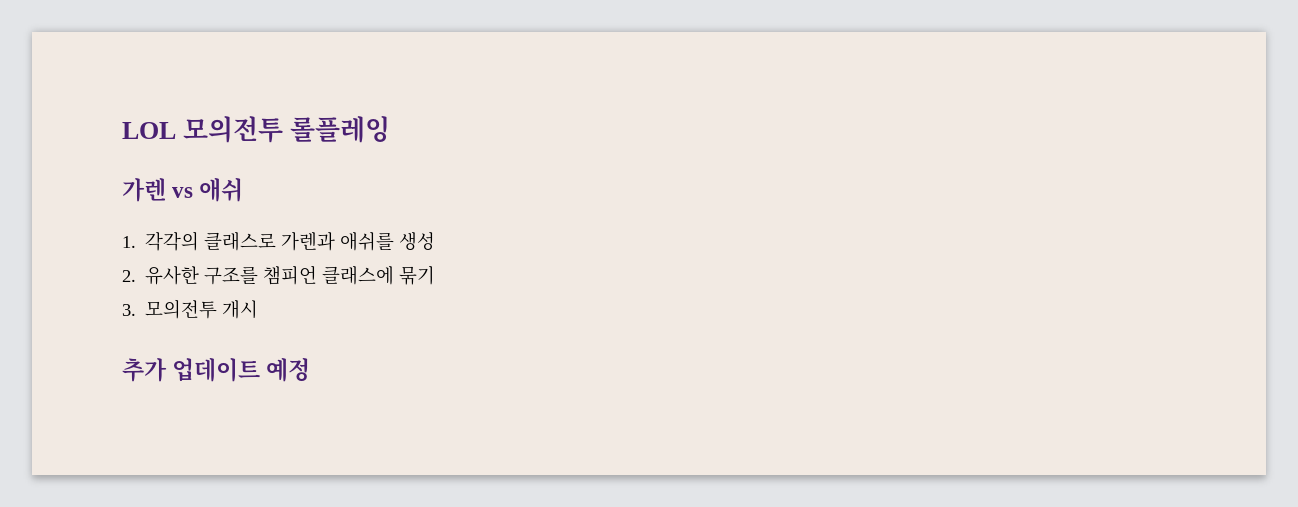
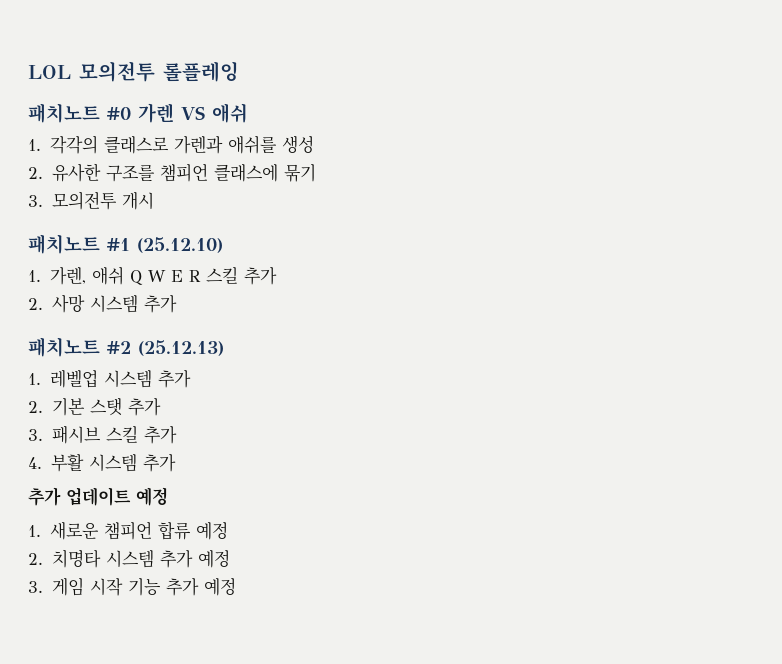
- 가렌 vs 애쉬
+ 패치노트 #0 가렌 VS 애쉬
+ 패치노트 #1 (25.12.10)
+ 1. 가렌, 애쉬 Q W E R 스킬 추가
+ 2. 사망 시스템 추가
+ 패치노트 #2 (25.12.13)
+ 1. 레벨업 시스템 추가
+ 2. 기본 스탯 추가
+ 3. 패시브 스킬 추가
+ 4. 부활 시스템 추가
  추가 업데이트 예정
+ 1. 새로운 챔피언 합류 예정
+ 2. 치명타 시스템 추가 예정
+ 3. 게임 시작 기능 추가 예정

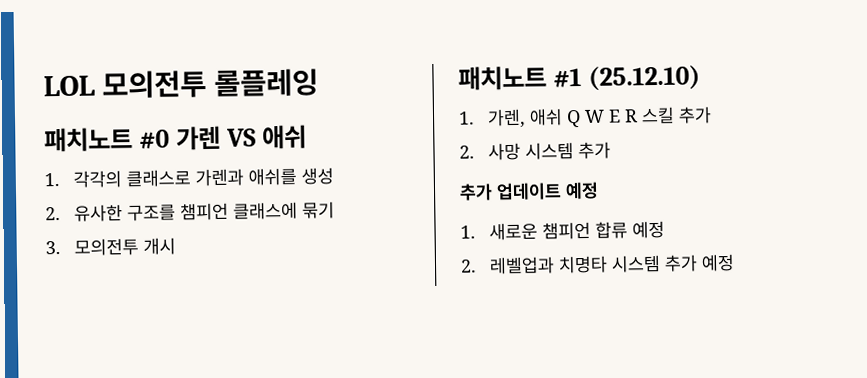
- 패치노트 #2 (25.12.13)
- 1. 레벨업 시스템 추가
- 2. 기본 스탯 추가
- 3. 패시브 스킬 추가
- 4. 부활 시스템 추가
- 2. 치명타 시스템 추가 예정
+ 2. 레벨업과 치명타 시스템 추가 예정
- 3. 게임 시작 기능 추가 예정

